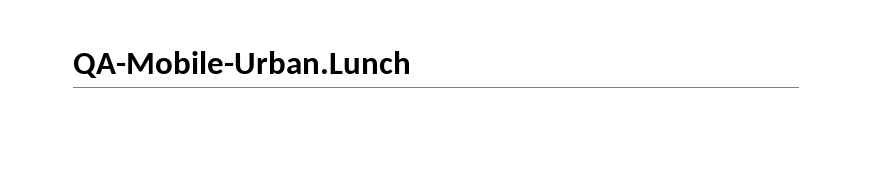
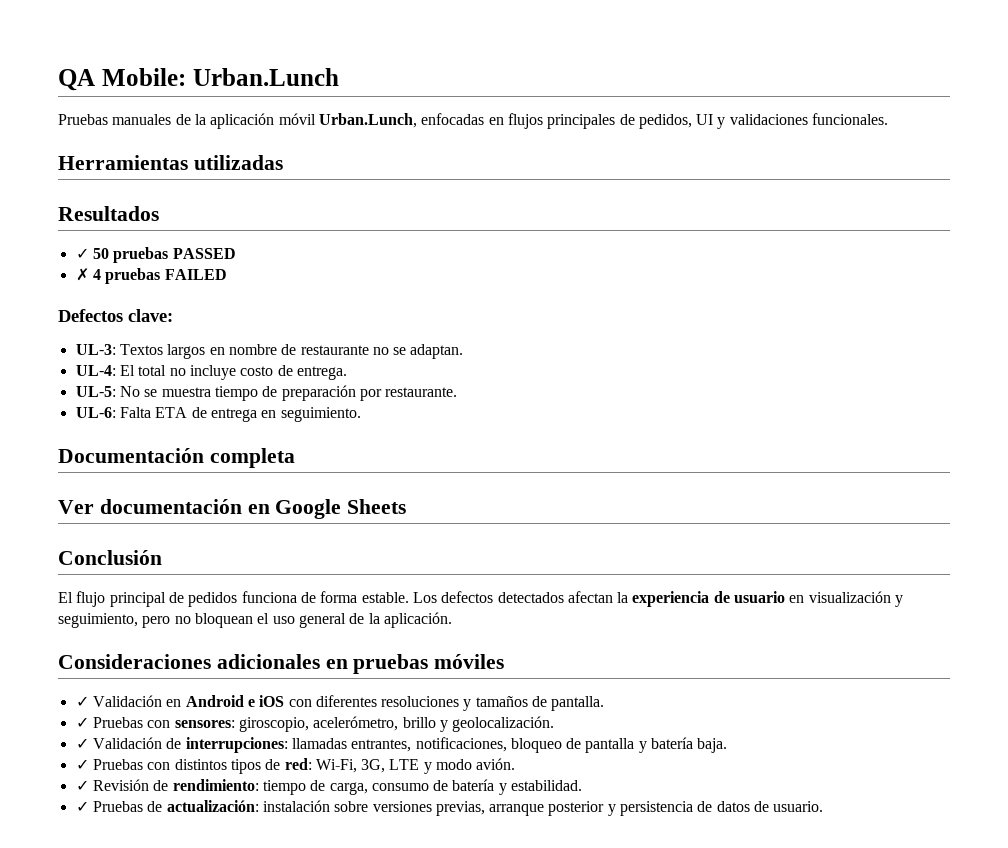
- QA-Mobile-Urban.Lunch
+ QA Mobile: Urban.Lunch
+ Pruebas manuales de la aplicación móvil Urban.Lunch, enfocadas en flujos principales de pedidos, UI y validaciones funcionales.
+ Herramientas utilizadas
+ Resultados
+ ✓ 50 pruebas PASSED
+ ✗ 4 pruebas FAILED
+ Defectos clave:
+ UL-3: Textos largos en nombre de restaurante no se adaptan.
+ UL-4: El total no incluye costo de entrega.
+ UL-5: No se muestra tiempo de preparación por restaurante.
+ UL-6: Falta ETA de entrega en seguimiento.
+ Documentación completa
+ Ver documentación en Google Sheets
+ Conclusión
+ El flujo principal de pedidos funciona de forma estable. Los defectos detectados afectan la experiencia de usuario en visualización y seguimiento, pero no bloquean el uso general de la aplicación.
+ Consideraciones adicionales en pruebas móviles
+ ✓ Validación en Android e iOS con diferentes resoluciones y tamaños de pantalla.
+ ✓ Pruebas con sensores: giroscopio, acelerómetro, brillo y geolocalización.
+ ✓ Validación de interrupciones: llamadas entrantes, notificaciones, bloqueo de pantalla y batería baja.
+ ✓ Pruebas con distintos tipos de red: Wi-Fi, 3G, LTE y modo avión.
+ ✓ Revisión de rendimiento: tiempo de carga, consumo de batería y estabilidad.
+ ✓ Pruebas de actualización: instalación sobre versiones previas, arranque posterior y persistencia de datos de usuario.

